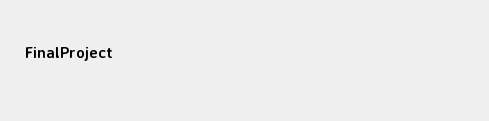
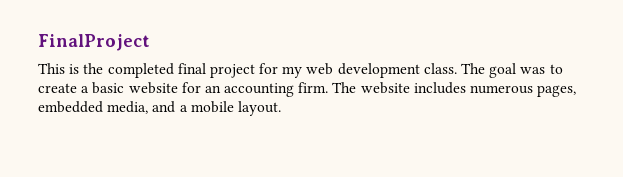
+ This is the completed final project for my web development class. The goal was to create a basic website for an accounting firm. The website includes numerous pages, embedded media, and a mobile layout.

